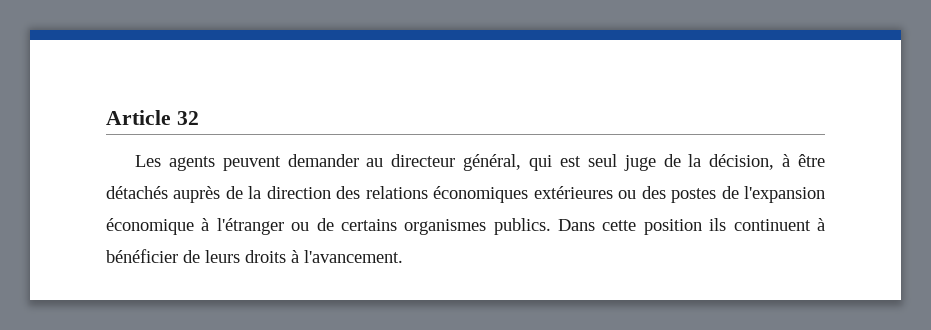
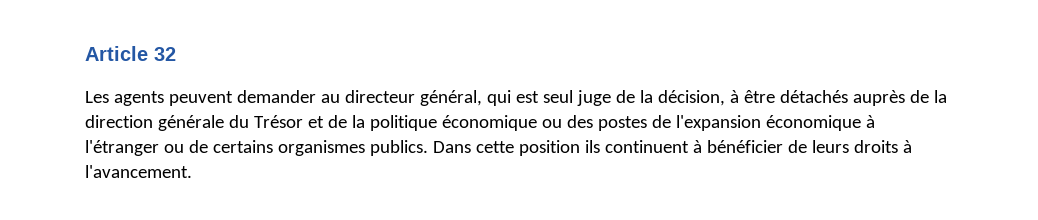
- Les agents peuvent demander au directeur général, qui est seul juge de la décision, à être détachés auprès de la direction des relations économiques extérieures ou des postes de l'expansion économique à l'étranger ou de certains organismes publics.
+ Les agents peuvent demander au directeur général, qui est seul juge de la décision, à être détachés auprès de la direction générale du Trésor et de la politique économique ou des postes de l'expansion économique à l'étranger ou de certains organismes publics.

